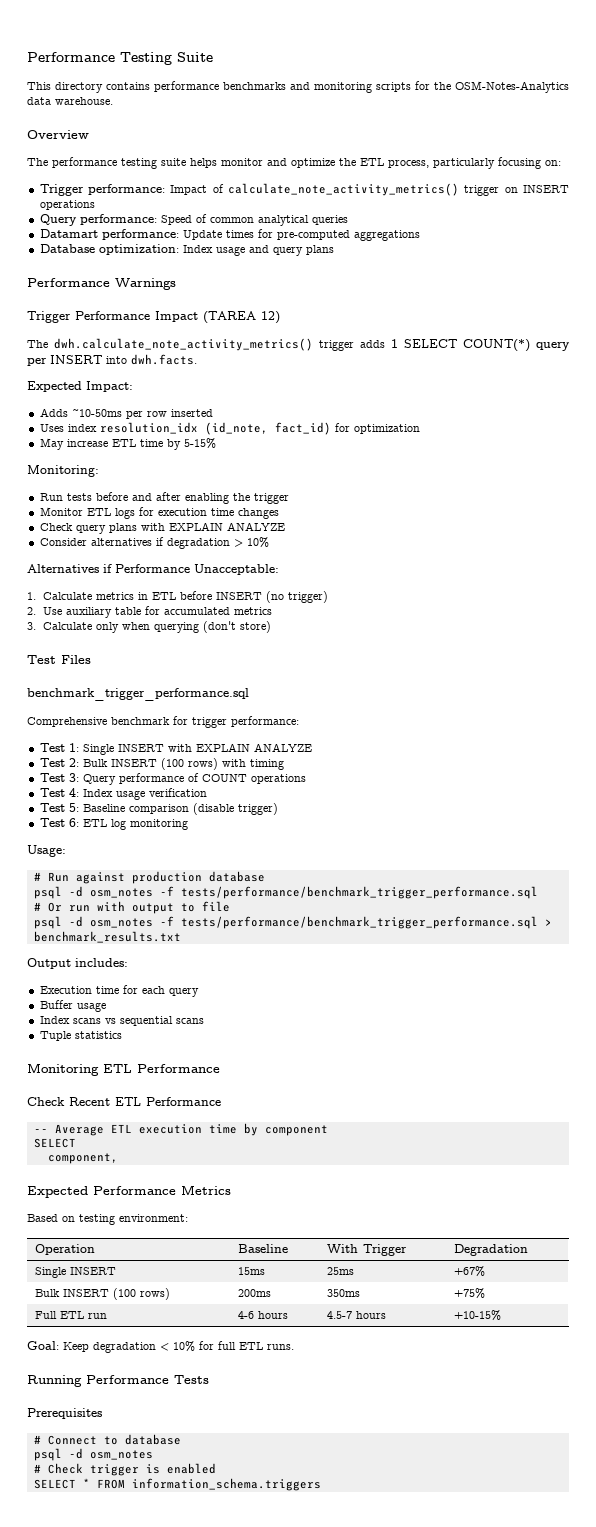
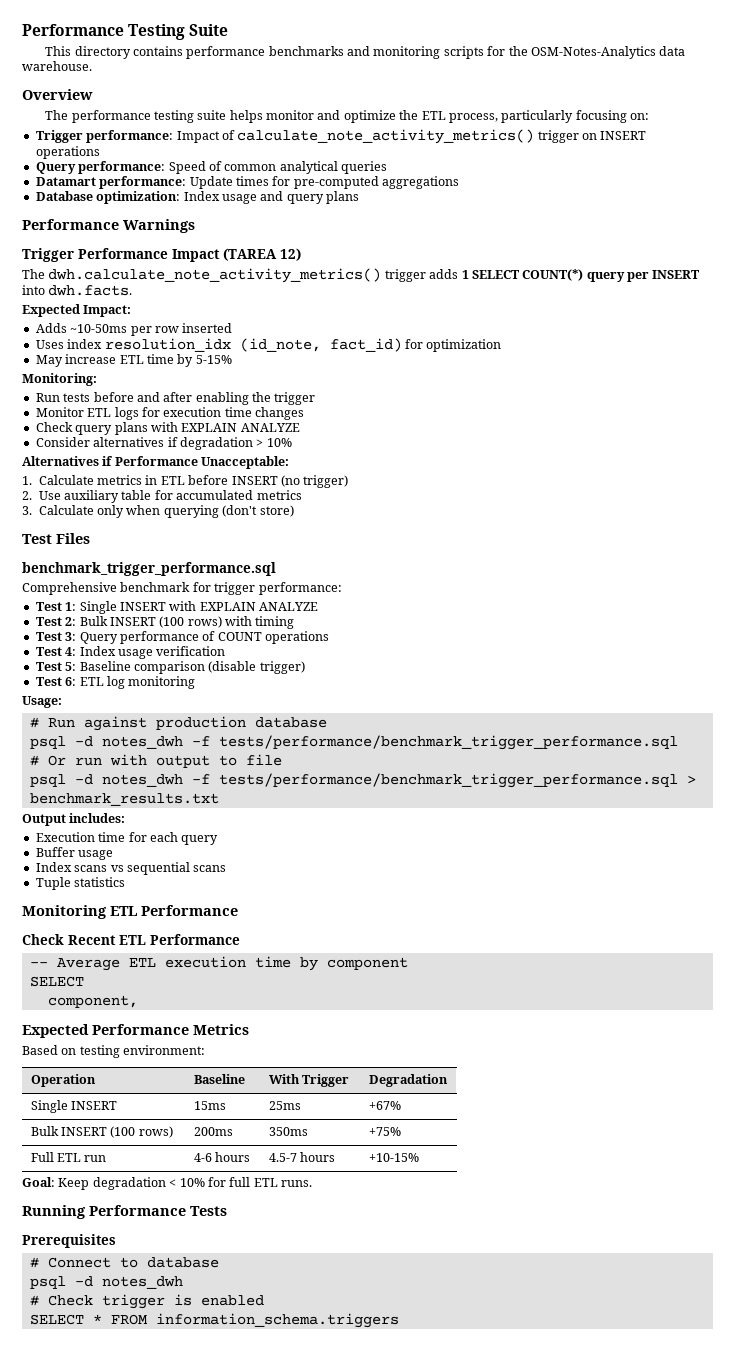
  # Run against production database
- psql -d osm_notes -f tests/performance/benchmark_trigger_performance.sql
+ psql -d notes_dwh -f tests/performance/benchmark_trigger_performance.sql
- psql -d osm_notes -f tests/performance/benchmark_trigger_performance.sql > benchmark_results.txt
+ psql -d notes_dwh -f tests/performance/benchmark_trigger_performance.sql > benchmark_results.txt
  # Connect to database
- psql -d osm_notes
+ psql -d notes_dwh

